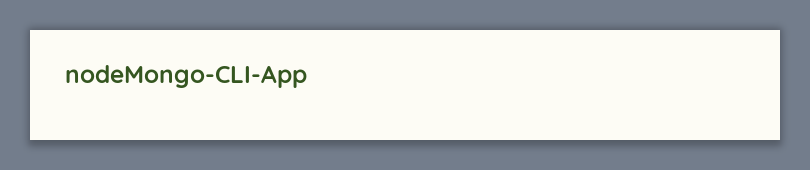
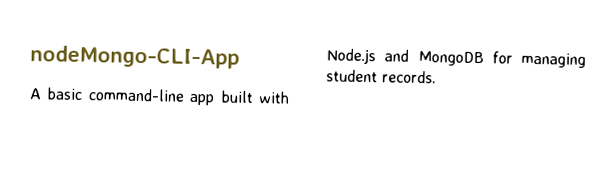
+ A basic command-line app built with Node.js and MongoDB for managing student records.

